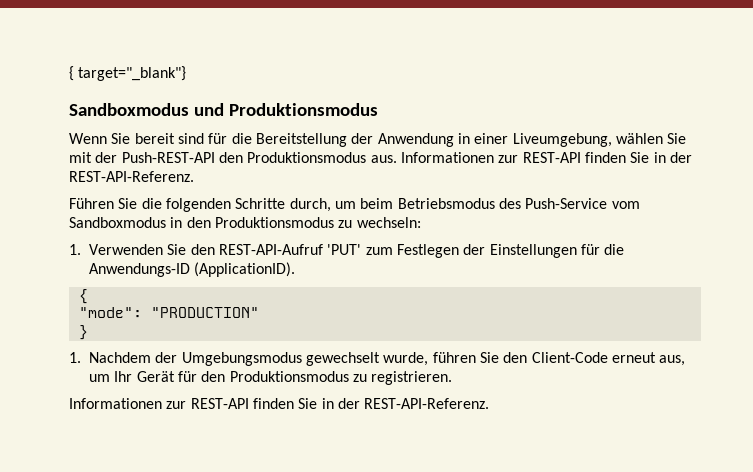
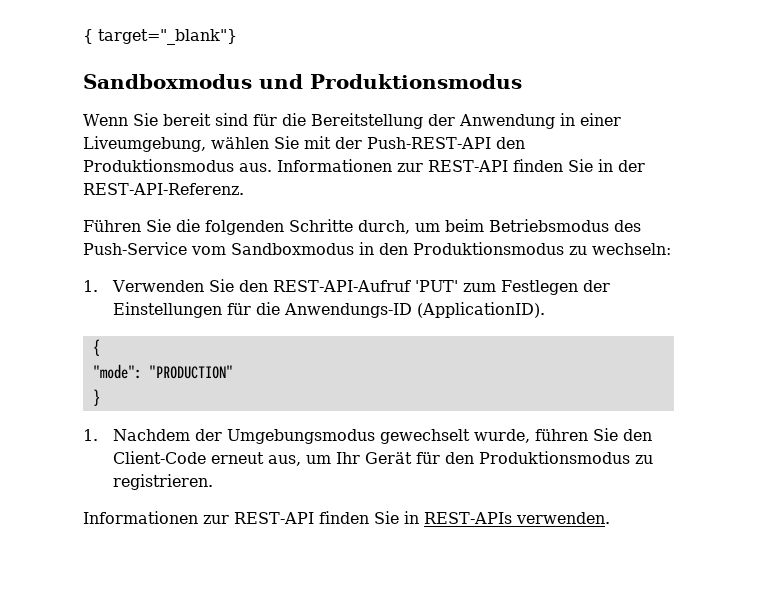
  1. Nachdem der Umgebungsmodus gewechselt wurde, führen Sie den Client-Code erneut aus, um Ihr Gerät für den Produktionsmodus zu registrieren.
- Informationen zur REST-API finden Sie in der REST-API-Referenz.
+ Informationen zur REST-API finden Sie in REST-APIs verwenden.

